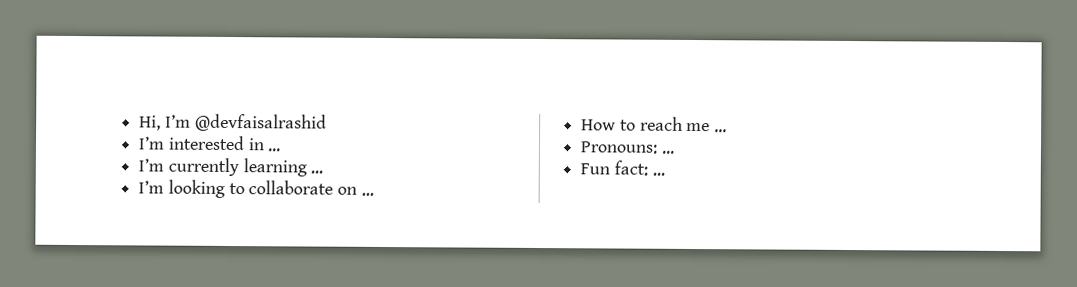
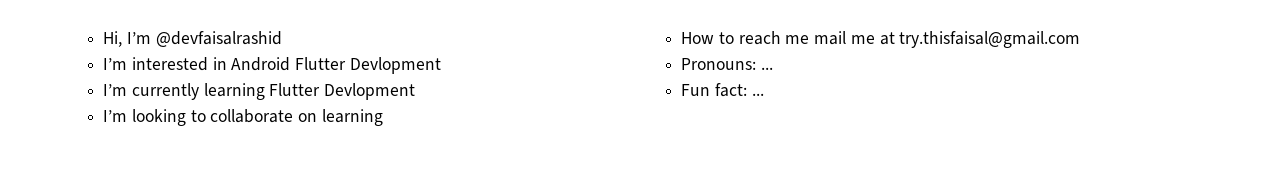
- I’m interested in ...
+ I’m interested in Android Flutter Devlopment
- I’m currently learning ...
+ I’m currently learning Flutter Devlopment
- I’m looking to collaborate on ...
+ I’m looking to collaborate on learning
- How to reach me ...
+ How to reach me mail me at try.thisfaisal@gmail.com

